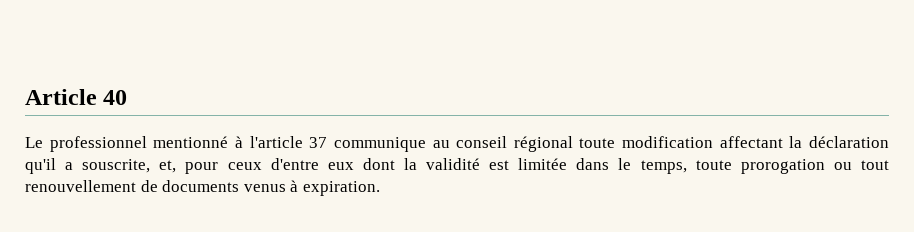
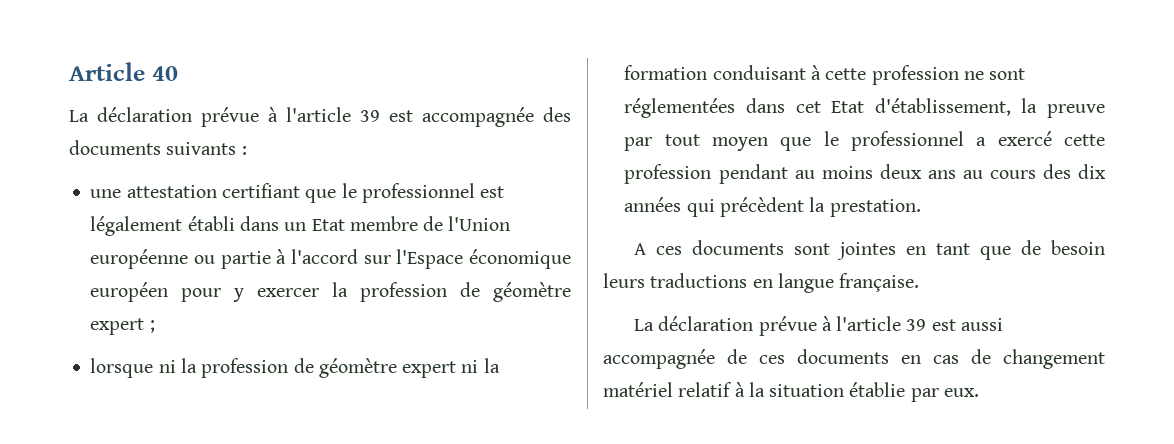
- Le professionnel mentionné à l'article 37 communique au conseil régional toute modification affectant la déclaration qu'il a souscrite, et, pour ceux d'entre eux dont la validité est limitée dans le temps, toute prorogation ou tout renouvellement de documents venus à expiration.
+ La déclaration prévue à l'article 39 est accompagnée des documents suivants :
+ une attestation certifiant que le professionnel est légalement établi dans un Etat membre de l'Union européenne ou partie à l'accord sur l'Espace économique européen pour y exercer la profession de géomètre expert ;
+ lorsque ni la profession de géomètre expert ni la formation conduisant à cette profession ne sont réglementées dans cet Etat d'établissement, la preuve par tout moyen que le professionnel a exercé cette profession pendant au moins deux ans au cours des dix années qui précèdent la prestation.
+ A ces documents sont jointes en tant que de besoin leurs traductions en langue française.
+ La déclaration prévue à l'article 39 est aussi accompagnée de ces documents en cas de changement matériel relatif à la situation établie par eux.

